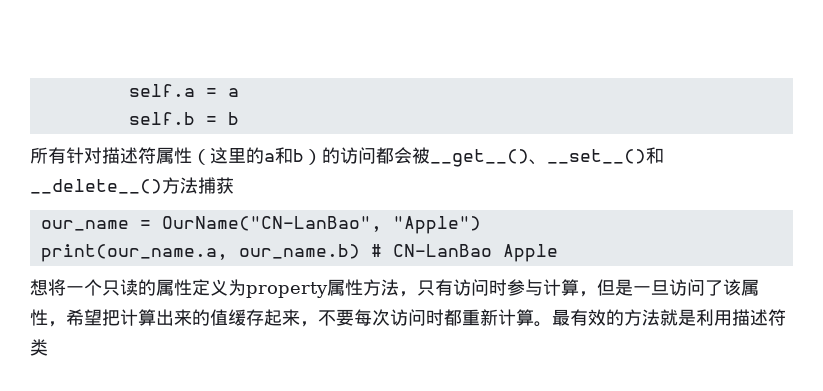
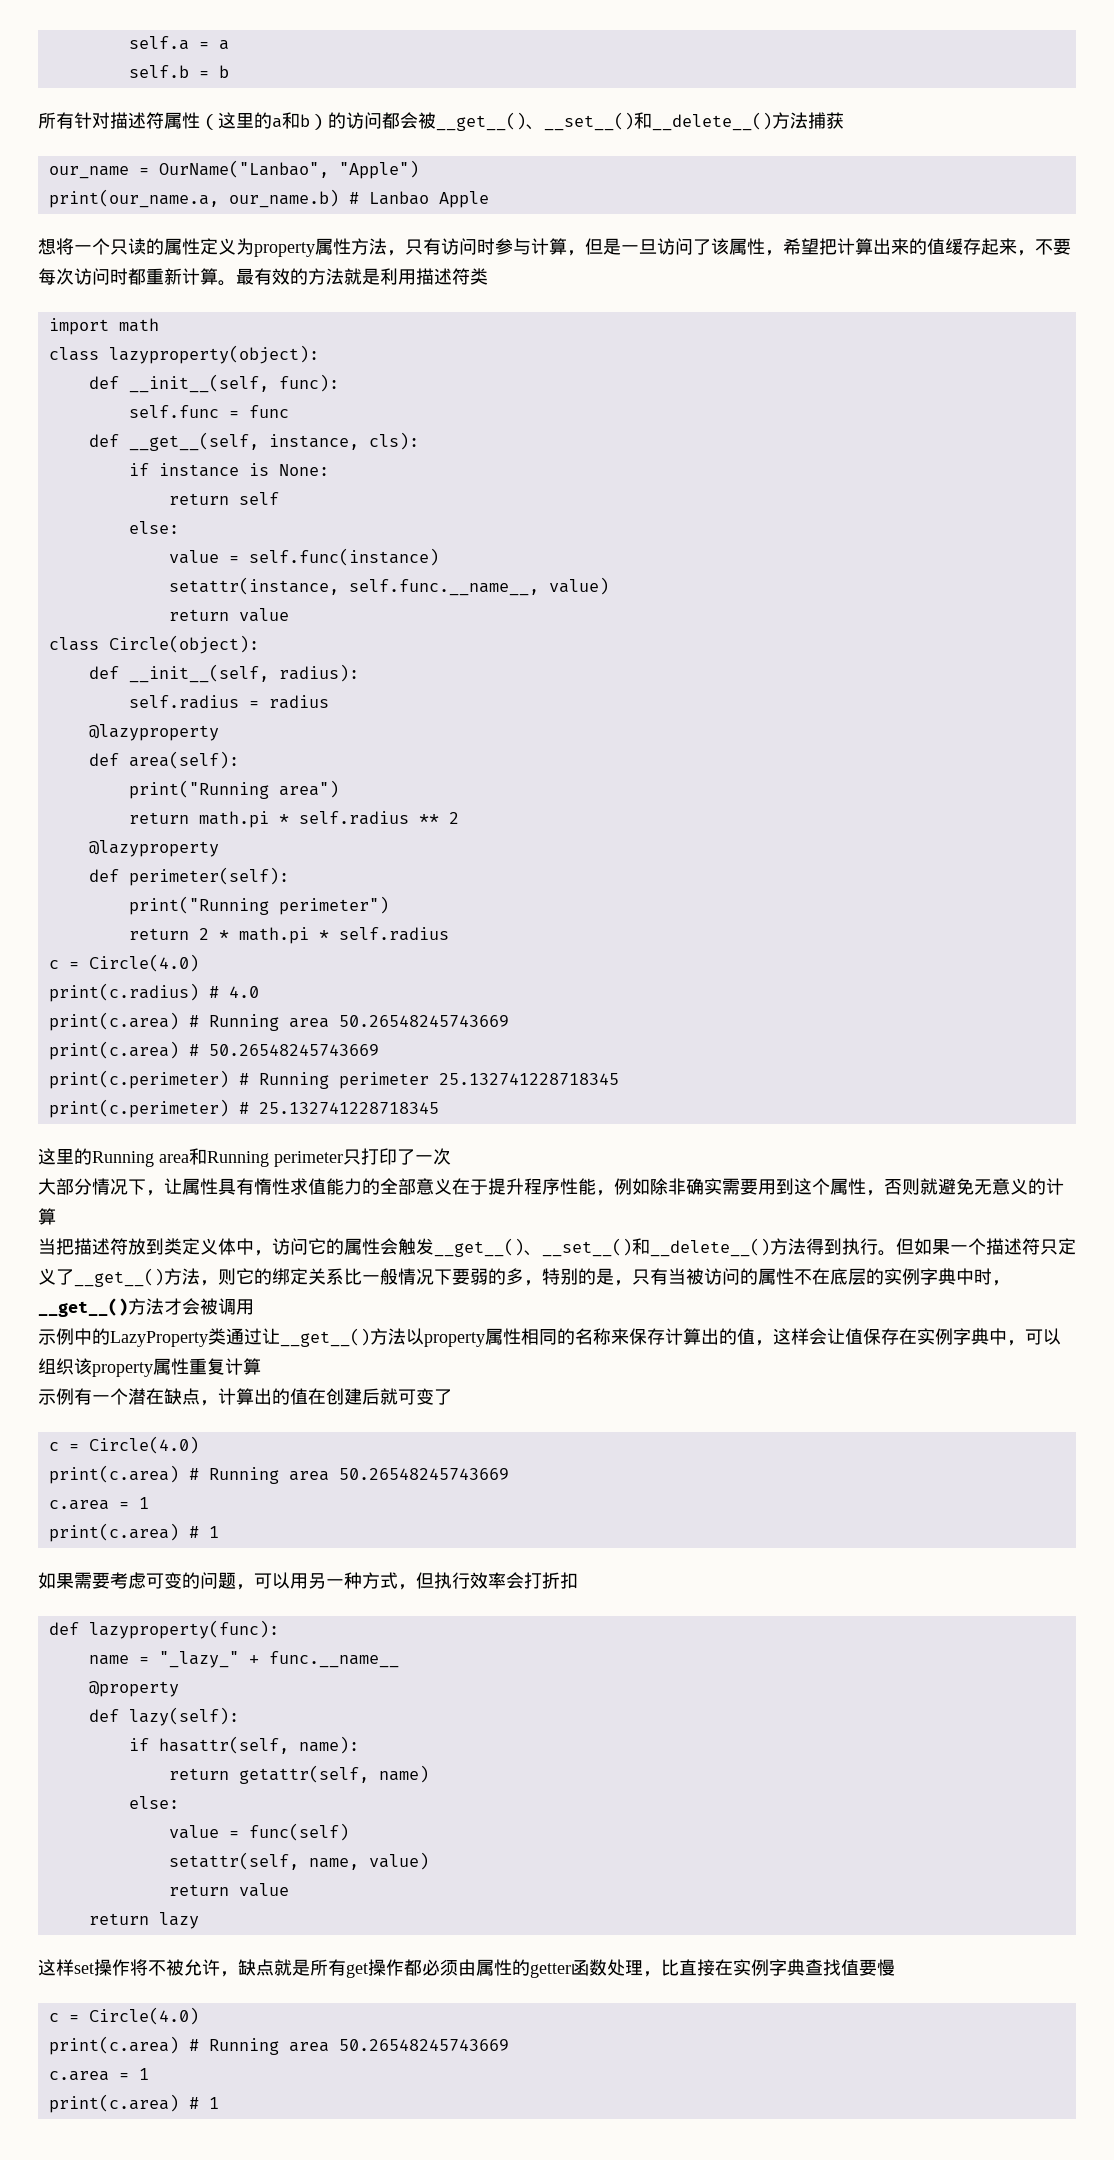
- our_name = OurName("CN-LanBao", "Apple")
+ our_name = OurName("Lanbao", "Apple")
- print(our_name.a, our_name.b) # CN-LanBao Apple
+ print(our_name.a, our_name.b) # Lanbao Apple
+ import math
+ class lazyproperty(object):
+ def __init__(self, func):
+ self.func = func
+ def __get__(self, instance, cls):
+ if instance is None:
+ return self
+ else:
+ value = self.func(instance)
+ setattr(instance, self.func.__name__, value)
+ return value
+ class Circle(object):
+ def __init__(self, radius):
+ self.radius = radius
+ @lazyproperty
+ def area(self):
+ print("Running area")
+ return math.pi * self.radius ** 2
+ @lazyproperty
+ def perimeter(self):
+ print("Running perimeter")
+ return 2 * math.pi * self.radius
+ c = Circle(4.0)
+ print(c.radius) # 4.0
+ print(c.area) # Running area 50.26548245743669
+ print(c.area) # 50.26548245743669
+ print(c.perimeter) # Running perimeter 25.132741228718345
+ print(c.perimeter) # 25.132741228718345
+ 这里的Running area和Running perimeter只打印了一次
+ 大部分情况下，让属性具有惰性求值能力的全部意义在于提升程序性能，例如除非确实需要用到这个属性，否则就避免无意义的计算
+ 当把描述符放到类定义体中，访问它的属性会触发__get__()、__set__()和__delete__()方法得到执行。但如果一个描述符只定义了__get__()方法，则它的绑定关系比一般情况下要弱的多，特别的是，只有当被访问的属性不在底层的实例字典中时，__get__()方法才会被调用
+ 示例中的LazyProperty类通过让__get__()方法以property属性相同的名称来保存计算出的值，这样会让值保存在实例字典中，可以组织该property属性重复计算
+ 示例有一个潜在缺点，计算出的值在创建后就可变了
+ c = Circle(4.0)
+ print(c.area) # Running area 50.26548245743669
+ c.area = 1
+ print(c.area) # 1
+ 如果需要考虑可变的问题，可以用另一种方式，但执行效率会打折扣
+ def lazyproperty(func):
+ name = "_lazy_" + func.__name__
+ @property
+ def lazy(self):
+ if hasattr(self, name):
+ return getattr(self, name)
+ else:
+ value = func(self)
+ setattr(self, name, value)
+ return value
+ return lazy
+ 这样set操作将不被允许，缺点就是所有get操作都必须由属性的getter函数处理，比直接在实例字典查找值要慢
+ c = Circle(4.0)
+ print(c.area) # Running area 50.26548245743669
+ c.area = 1
+ print(c.area) # 1

